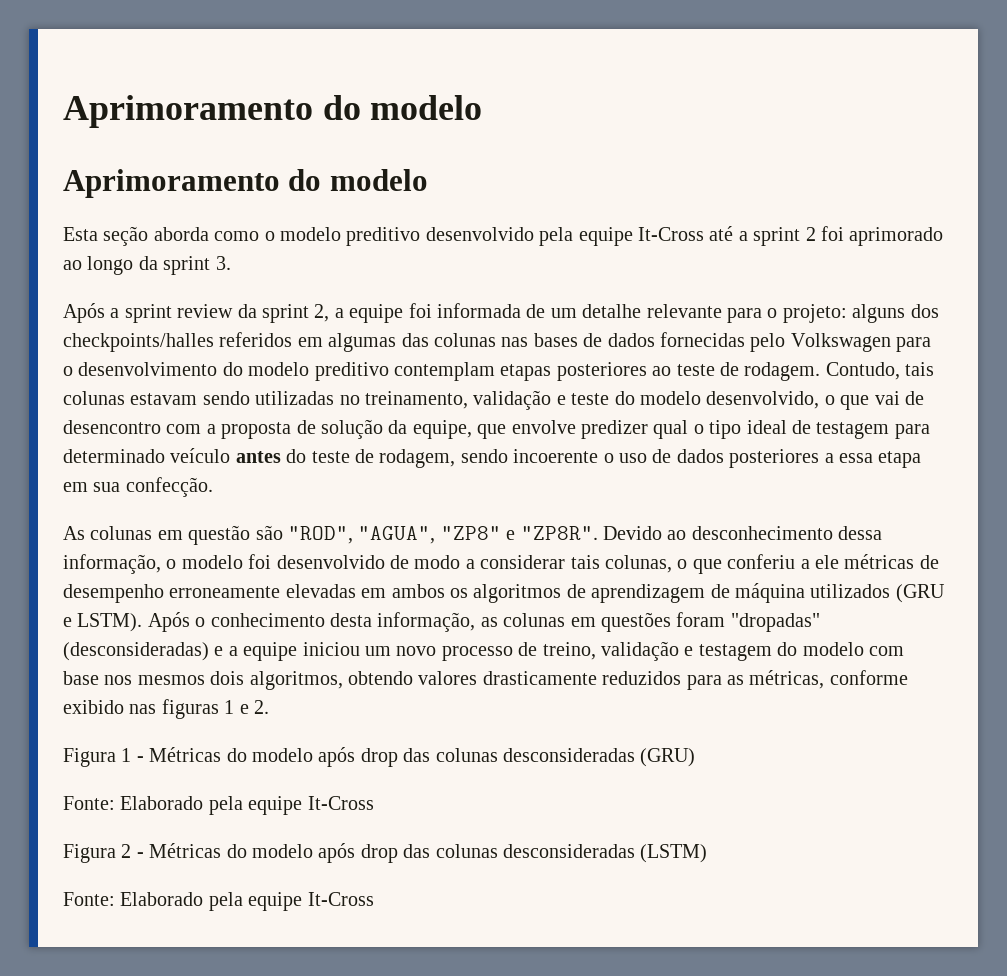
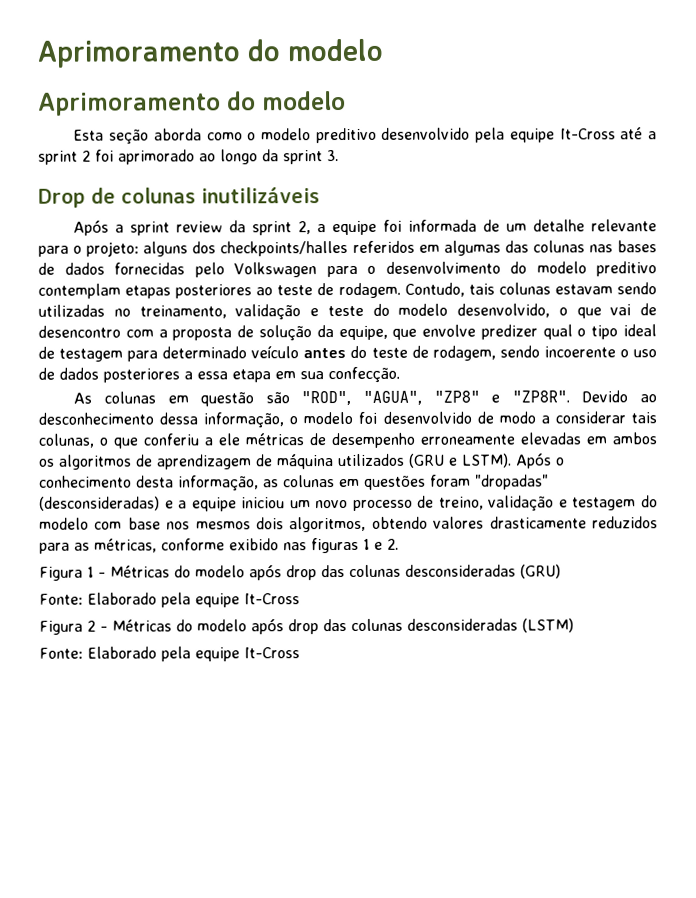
+ Drop de colunas inutilizáveis

